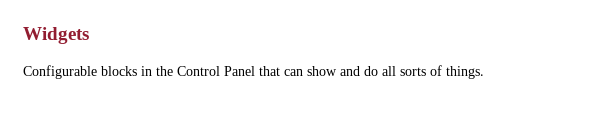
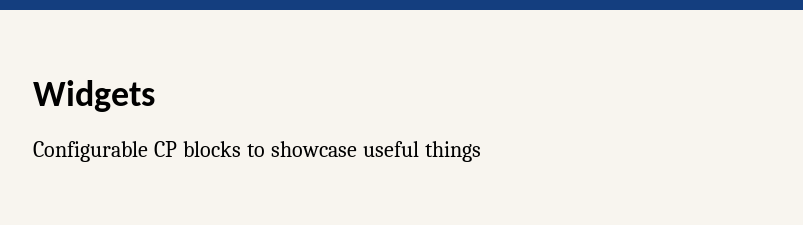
- Configurable blocks in the Control Panel that can show and do all sorts of things.
+ Configurable CP blocks to showcase useful things

